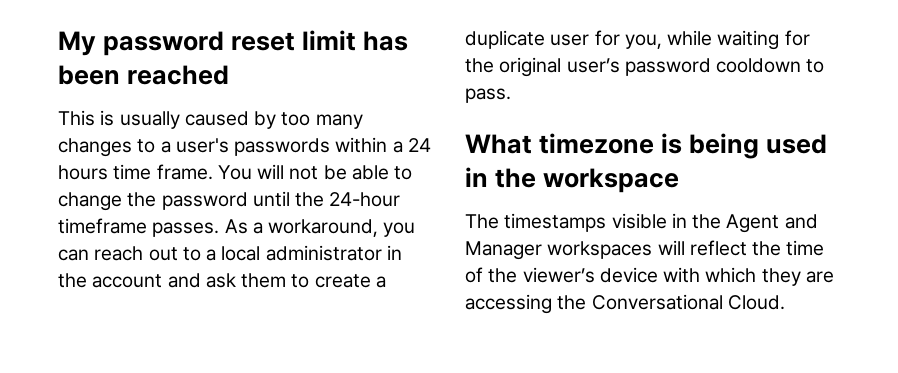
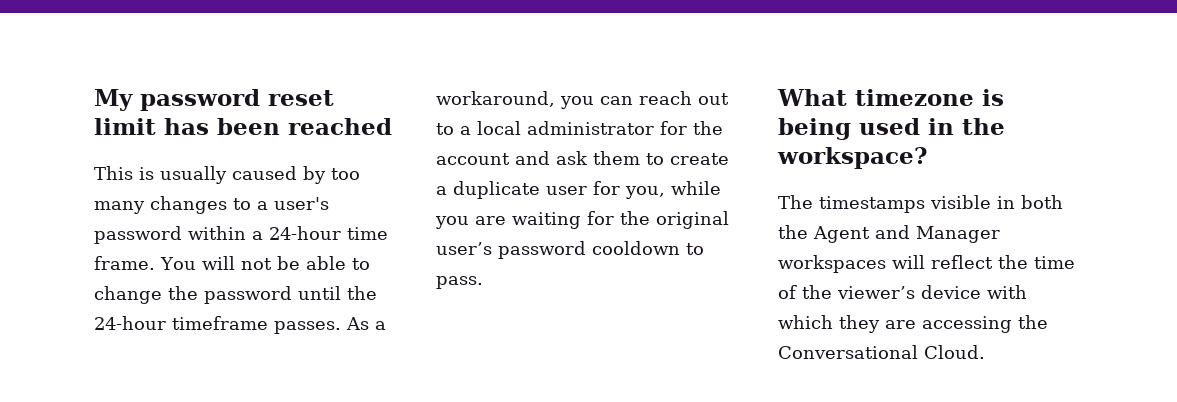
- This is usually caused by too many changes to a user's passwords within a 24 hours time frame.
+ This is usually caused by too many changes to a user's password within a 24-hour time frame.
- As a workaround, you can reach out to a local administrator in the account and ask them to create a duplicate user for you, while waiting for the original user’s password cooldown to pass.
+ As a workaround, you can reach out to a local administrator for the account and ask them to create a duplicate user for you, while you are waiting for the original user’s password cooldown to pass.
- What timezone is being used in the workspace
+ What timezone is being used in the workspace?
- The timestamps visible in the Agent and Manager workspaces will reflect the time of the viewer’s device with which they are accessing the Conversational Cloud.
+ The timestamps visible in both the Agent and Manager workspaces will reflect the time of the viewer’s device with which they are accessing the Conversational Cloud.

